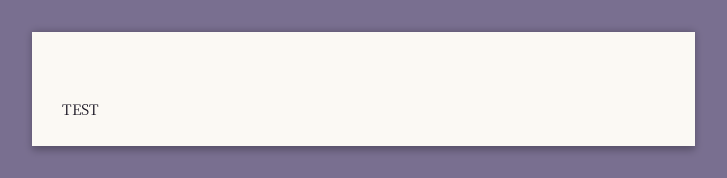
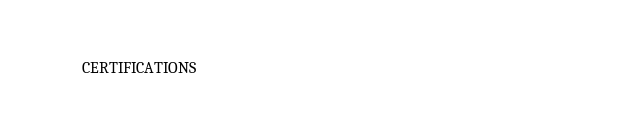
- TEST
+ CERTIFICATIONS

